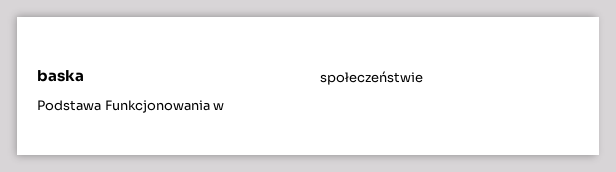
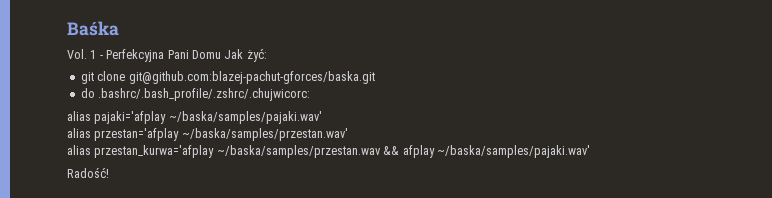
- baska
- Podstawa Funkcjonowania w społeczeństwie
+ Baśka
+ Vol. 1 - Perfekcyjna Pani Domu Jak żyć:
+ git clone git@github.com:blazej-pachut-gforces/baska.git
+ do .bashrc/.bash_profile/.zshrc/.chujwicorc:
+ alias pajaki='afplay ~/baska/samples/pajaki.wav'
+ alias przestan='afplay ~/baska/samples/przestan.wav'
+ alias przestan_kurwa='afplay ~/baska/samples/przestan.wav && afplay ~/baska/samples/pajaki.wav'
+ Radość!

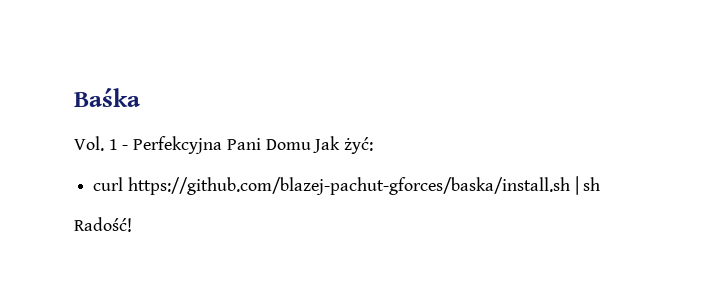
- git clone git@github.com:blazej-pachut-gforces/baska.git
- do .bashrc/.bash_profile/.zshrc/.chujwicorc:
- alias pajaki='afplay ~/baska/samples/pajaki.wav'
- alias przestan='afplay ~/baska/samples/przestan.wav'
- alias przestan_kurwa='afplay ~/baska/samples/przestan.wav && afplay ~/baska/samples/pajaki.wav'
+ curl https://github.com/blazej-pachut-gforces/baska/install.sh | sh

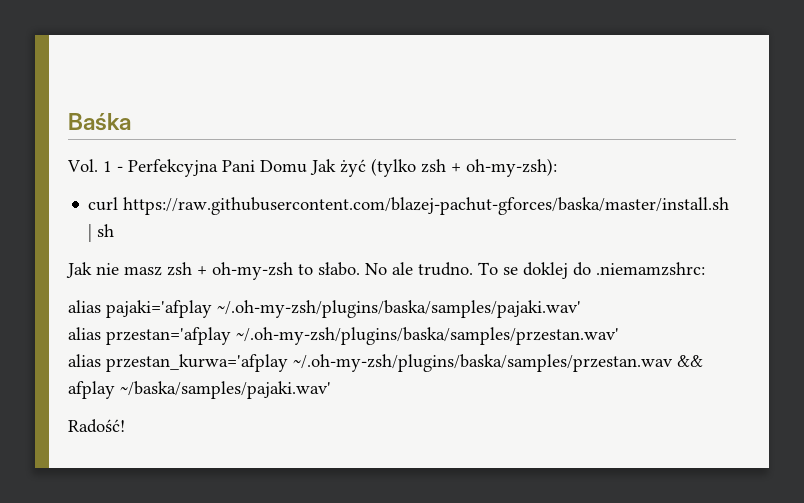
- Vol. 1 - Perfekcyjna Pani Domu Jak żyć:
+ Vol. 1 - Perfekcyjna Pani Domu Jak żyć (tylko zsh + oh-my-zsh):
- curl https://github.com/blazej-pachut-gforces/baska/install.sh | sh
+ curl https://raw.githubusercontent.com/blazej-pachut-gforces/baska/master/install.sh | sh
+ Jak nie masz zsh + oh-my-zsh to słabo. No ale trudno. To se doklej do .niemamzshrc:
+ alias pajaki='afplay ~/.oh-my-zsh/plugins/baska/samples/pajaki.wav'
+ alias przestan='afplay ~/.oh-my-zsh/plugins/baska/samples/przestan.wav'
+ alias przestan_kurwa='afplay ~/.oh-my-zsh/plugins/baska/samples/przestan.wav && afplay ~/baska/samples/pajaki.wav'

